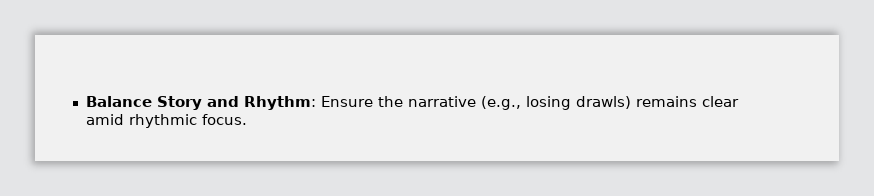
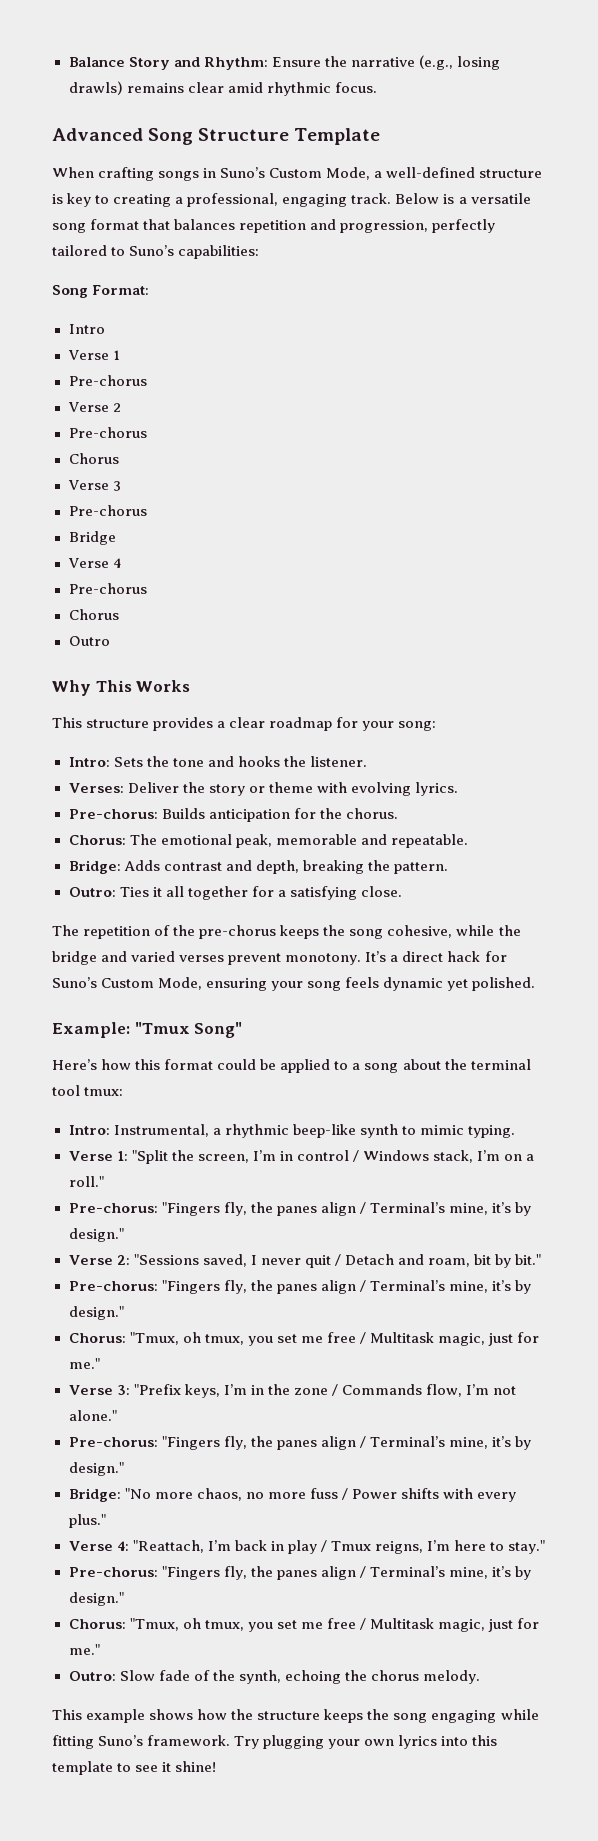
+ Advanced Song Structure Template
+ When crafting songs in Suno’s Custom Mode, a well-defined structure is key to creating a professional, engaging track. Below is a versatile song format that balances repetition and progression, perfectly tailored to Suno’s capabilities:
+ Song Format:
+ Intro
+ Verse 1
+ Pre-chorus
+ Verse 2
+ Pre-chorus
+ Chorus
+ Verse 3
+ Pre-chorus
+ Bridge
+ Verse 4
+ Pre-chorus
+ Chorus
+ Outro
+ Why This Works
+ This structure provides a clear roadmap for your song:
+ Intro: Sets the tone and hooks the listener.
+ Verses: Deliver the story or theme with evolving lyrics.
+ Pre-chorus: Builds anticipation for the chorus.
+ Chorus: The emotional peak, memorable and repeatable.
+ Bridge: Adds contrast and depth, breaking the pattern.
+ Outro: Ties it all together for a satisfying close.
+ The repetition of the pre-chorus keeps the song cohesive, while the bridge and varied verses prevent monotony. It’s a direct hack for Suno’s Custom Mode, ensuring your song feels dynamic yet polished.
+ Example: "Tmux Song"
+ Here’s how this format could be applied to a song about the terminal tool tmux:
+ Intro: Instrumental, a rhythmic beep-like synth to mimic typing.
+ Verse 1: "Split the screen, I’m in control / Windows stack, I’m on a roll."
+ Pre-chorus: "Fingers fly, the panes align / Terminal’s mine, it’s by design."
+ Verse 2: "Sessions saved, I never quit / Detach and roam, bit by bit."
+ Pre-chorus: "Fingers fly, the panes align / Terminal’s mine, it’s by design."
+ Chorus: "Tmux, oh tmux, you set me free / Multitask magic, just for me."
+ Verse 3: "Prefix keys, I’m in the zone / Commands flow, I’m not alone."
+ Pre-chorus: "Fingers fly, the panes align / Terminal’s mine, it’s by design."
+ Bridge: "No more chaos, no more fuss / Power shifts with every plus."
+ Verse 4: "Reattach, I’m back in play / Tmux reigns, I’m here to stay."
+ Pre-chorus: "Fingers fly, the panes align / Terminal’s mine, it’s by design."
+ Chorus: "Tmux, oh tmux, you set me free / Multitask magic, just for me."
+ Outro: Slow fade of the synth, echoing the chorus melody.
+ This example shows how the structure keeps the song engaging while fitting Suno’s framework. Try plugging your own lyrics into this template to see it shine!

